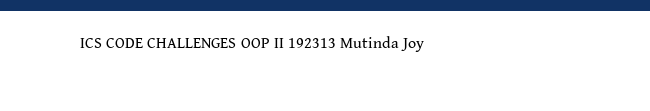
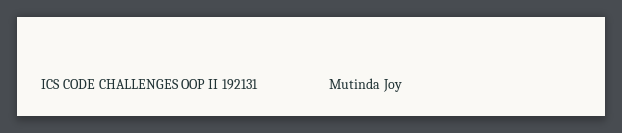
- ICS CODE CHALLENGES OOP II 192313 Mutinda Joy
+ ICS CODE CHALLENGES OOP II 192131 Mutinda Joy

